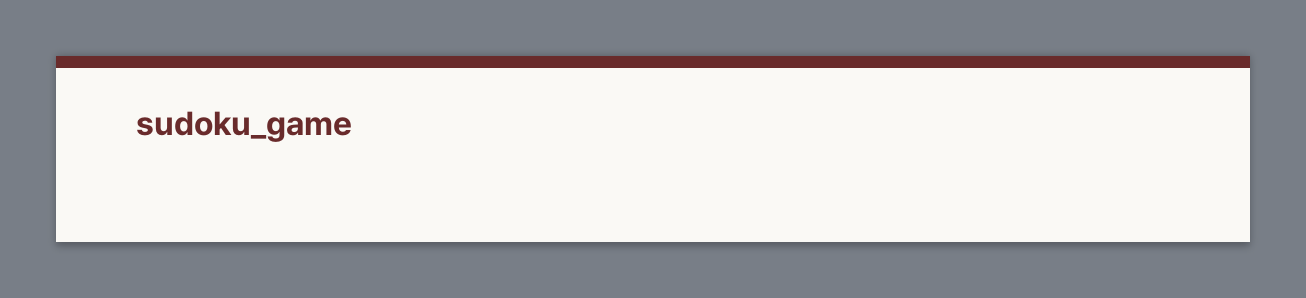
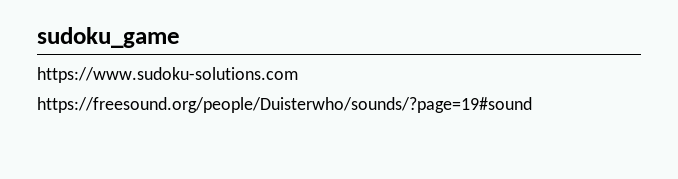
+ https://www.sudoku-solutions.com
+ https://freesound.org/people/Duisterwho/sounds/?page=19#sound

